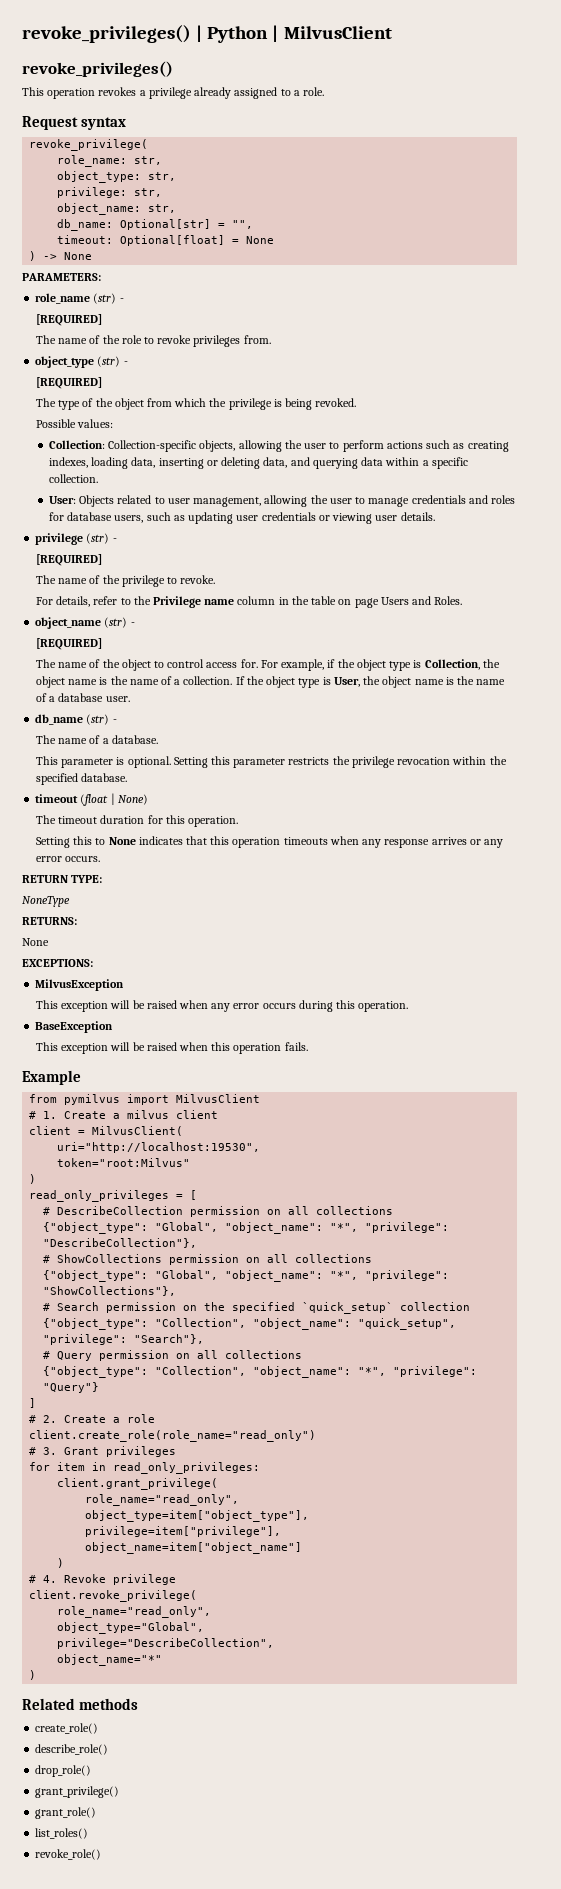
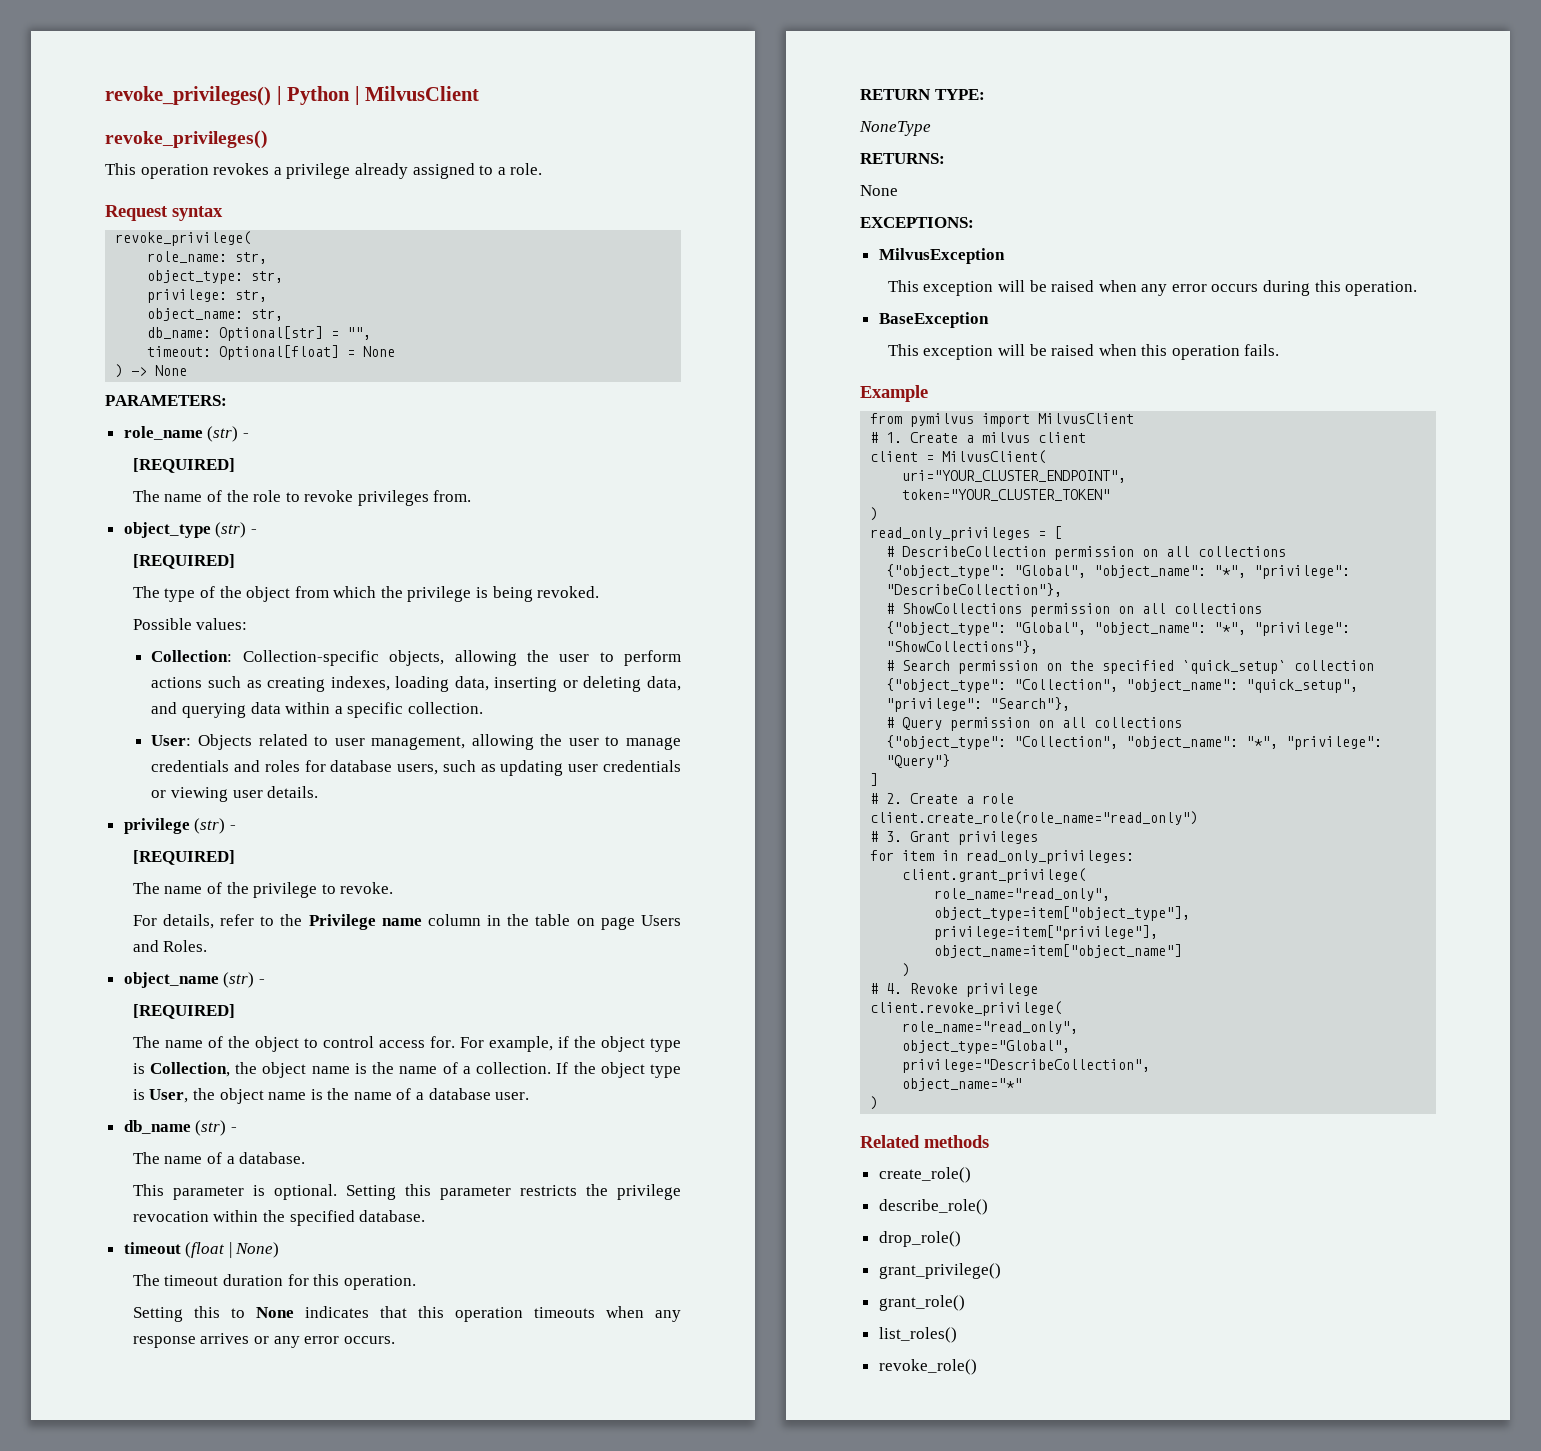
- uri="http://localhost:19530",
- token="root:Milvus"
+ uri="YOUR_CLUSTER_ENDPOINT",
+ token="YOUR_CLUSTER_TOKEN"

